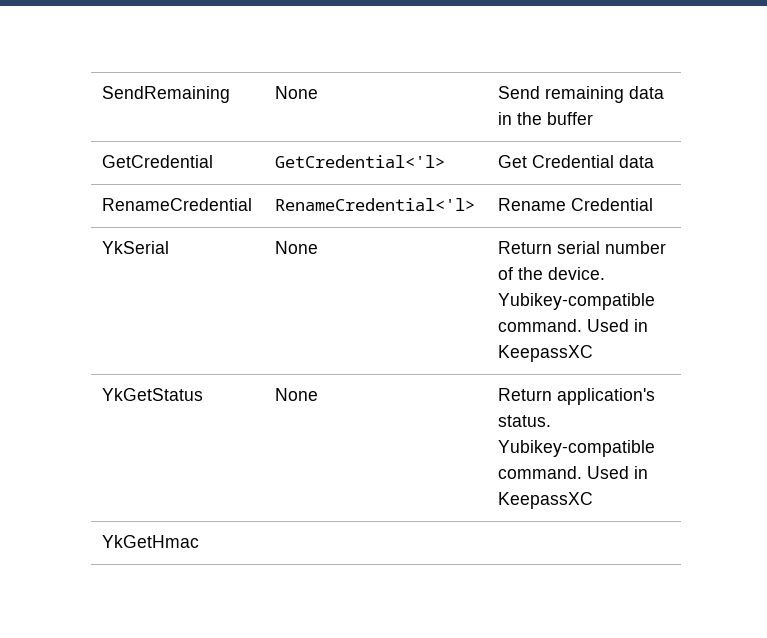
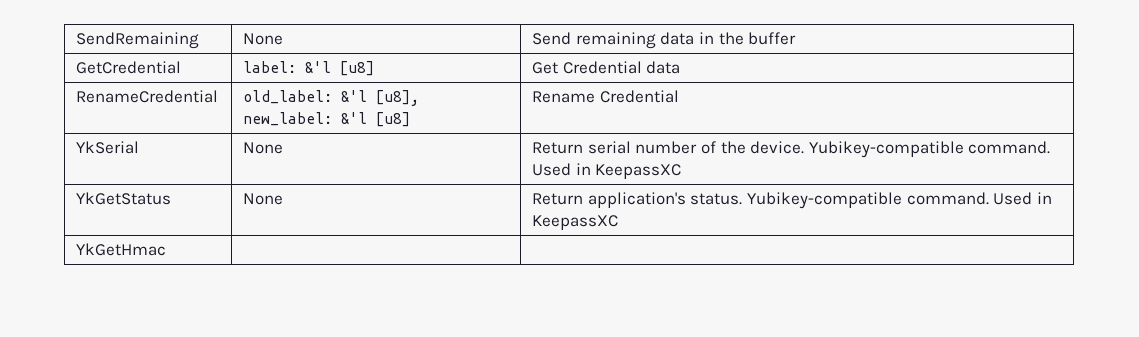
- GetCredential | GetCredential<'l> | Get Credential data
+ GetCredential | label: &'l [u8] | Get Credential data
- RenameCredential | RenameCredential<'l> | Rename Credential
+ RenameCredential | old_label: &'l [u8], new_label: &'l [u8] | Rename Credential

